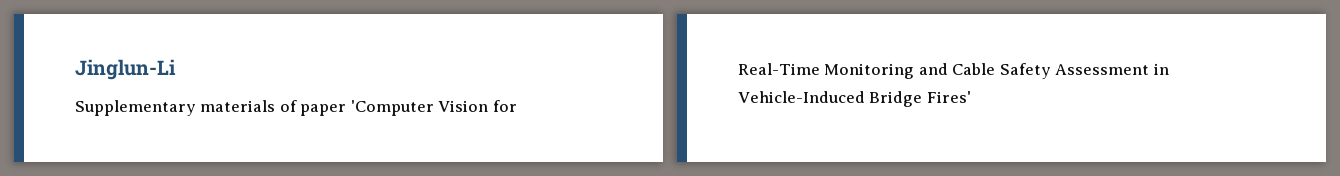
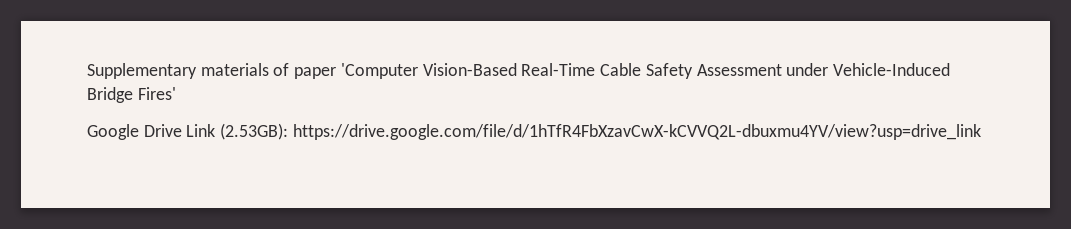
- Jinglun-Li
- Supplementary materials of paper 'Computer Vision for Real-Time Monitoring and Cable Safety Assessment in Vehicle-Induced Bridge Fires'
+ Supplementary materials of paper 'Computer Vision-Based Real-Time Cable Safety Assessment under Vehicle-Induced Bridge Fires'
+ Google Drive Link (2.53GB): https://drive.google.com/file/d/1hTfR4FbXzavCwX-kCVVQ2L-dbuxmu4YV/view?usp=drive_link

